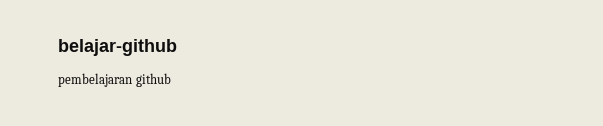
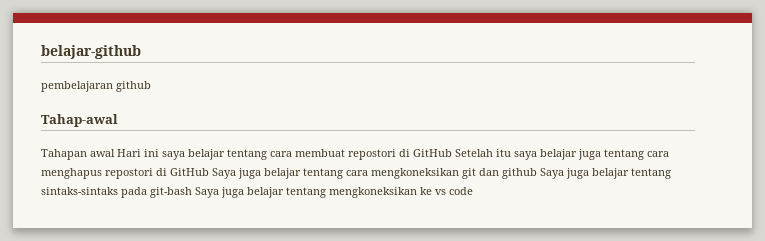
+ Tahap-awal
+ Tahapan awal Hari ini saya belajar tentang cara membuat repostori di GitHub Setelah itu saya belajar juga tentang cara menghapus repostori di GitHub Saya juga belajar tentang cara mengkoneksikan git dan github Saya juga belajar tentang sintaks-sintaks pada git-bash Saya juga belajar tentang mengkoneksikan ke vs code

